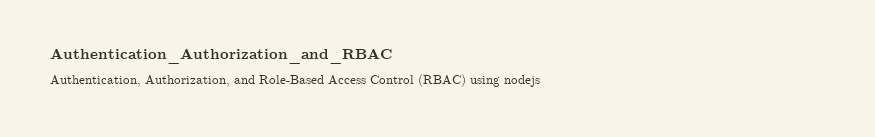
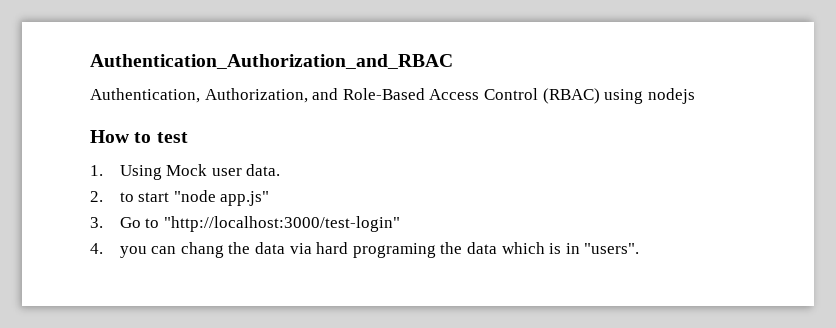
+ How to test
+ 1. Using Mock user data.
+ 2. to start "node app.js"
+ 3. Go to "http://localhost:3000/test-login"
+ 4. you can chang the data via hard programing the data which is in "users".

